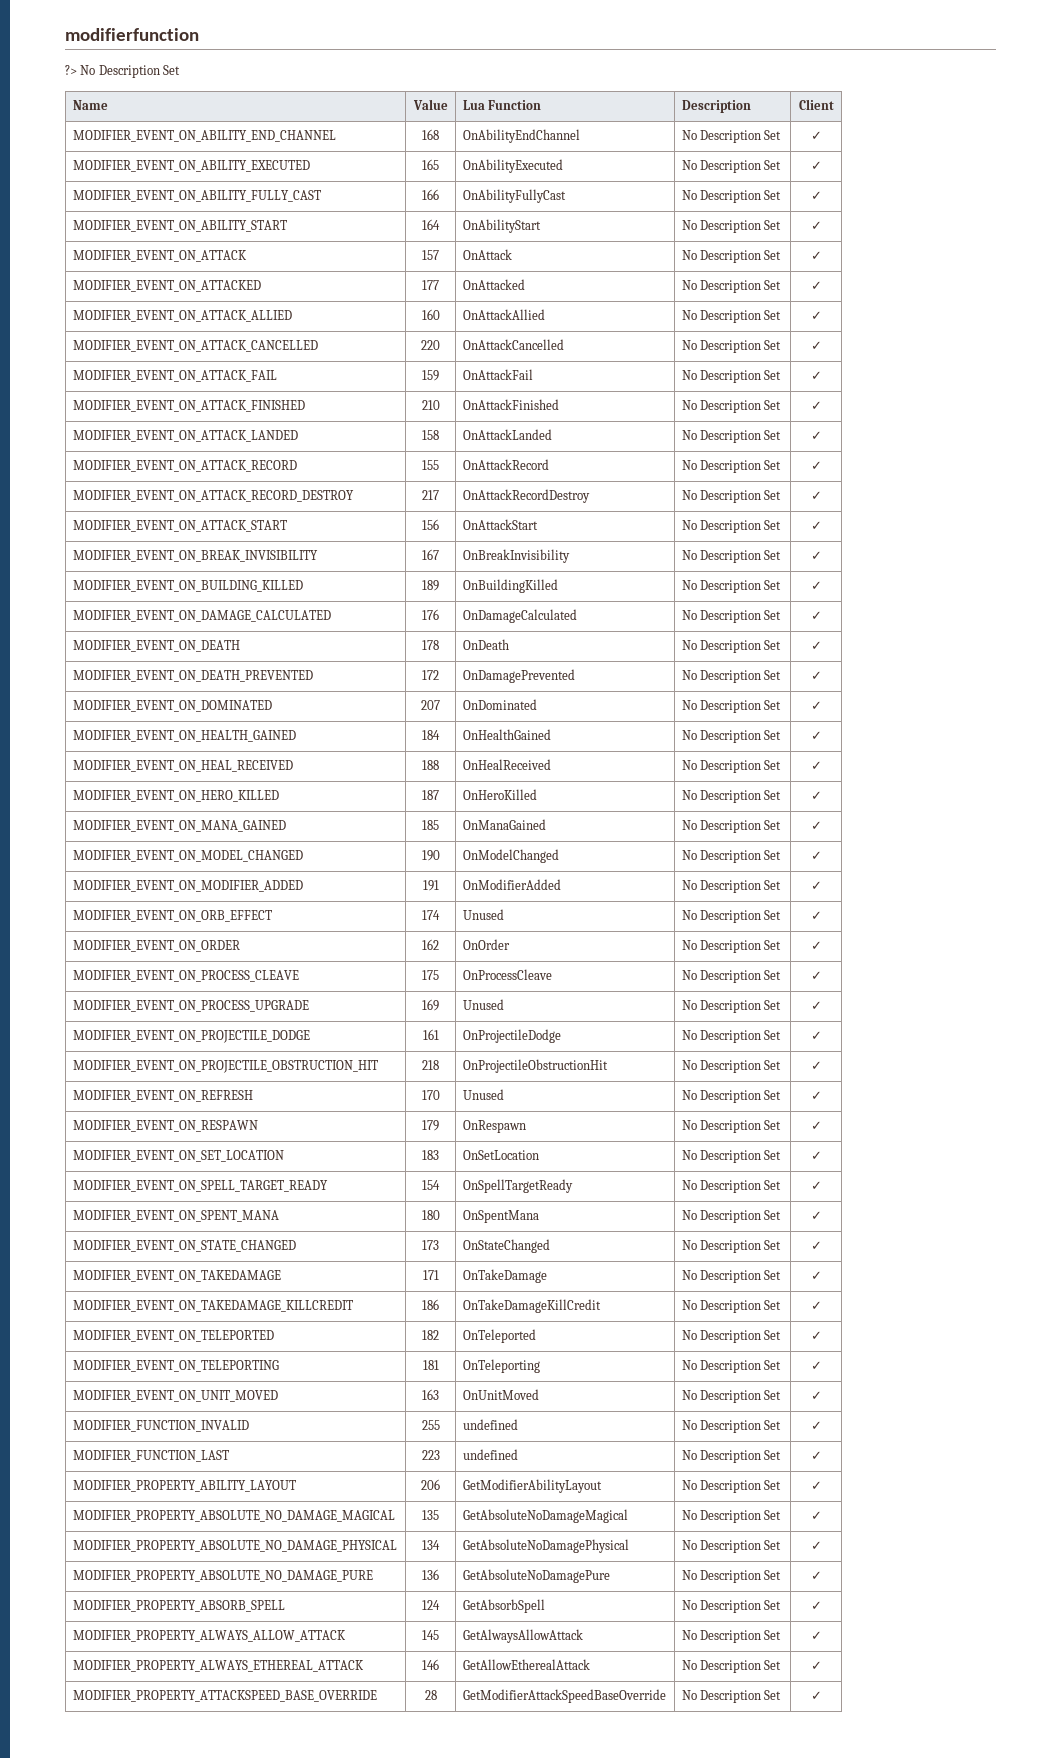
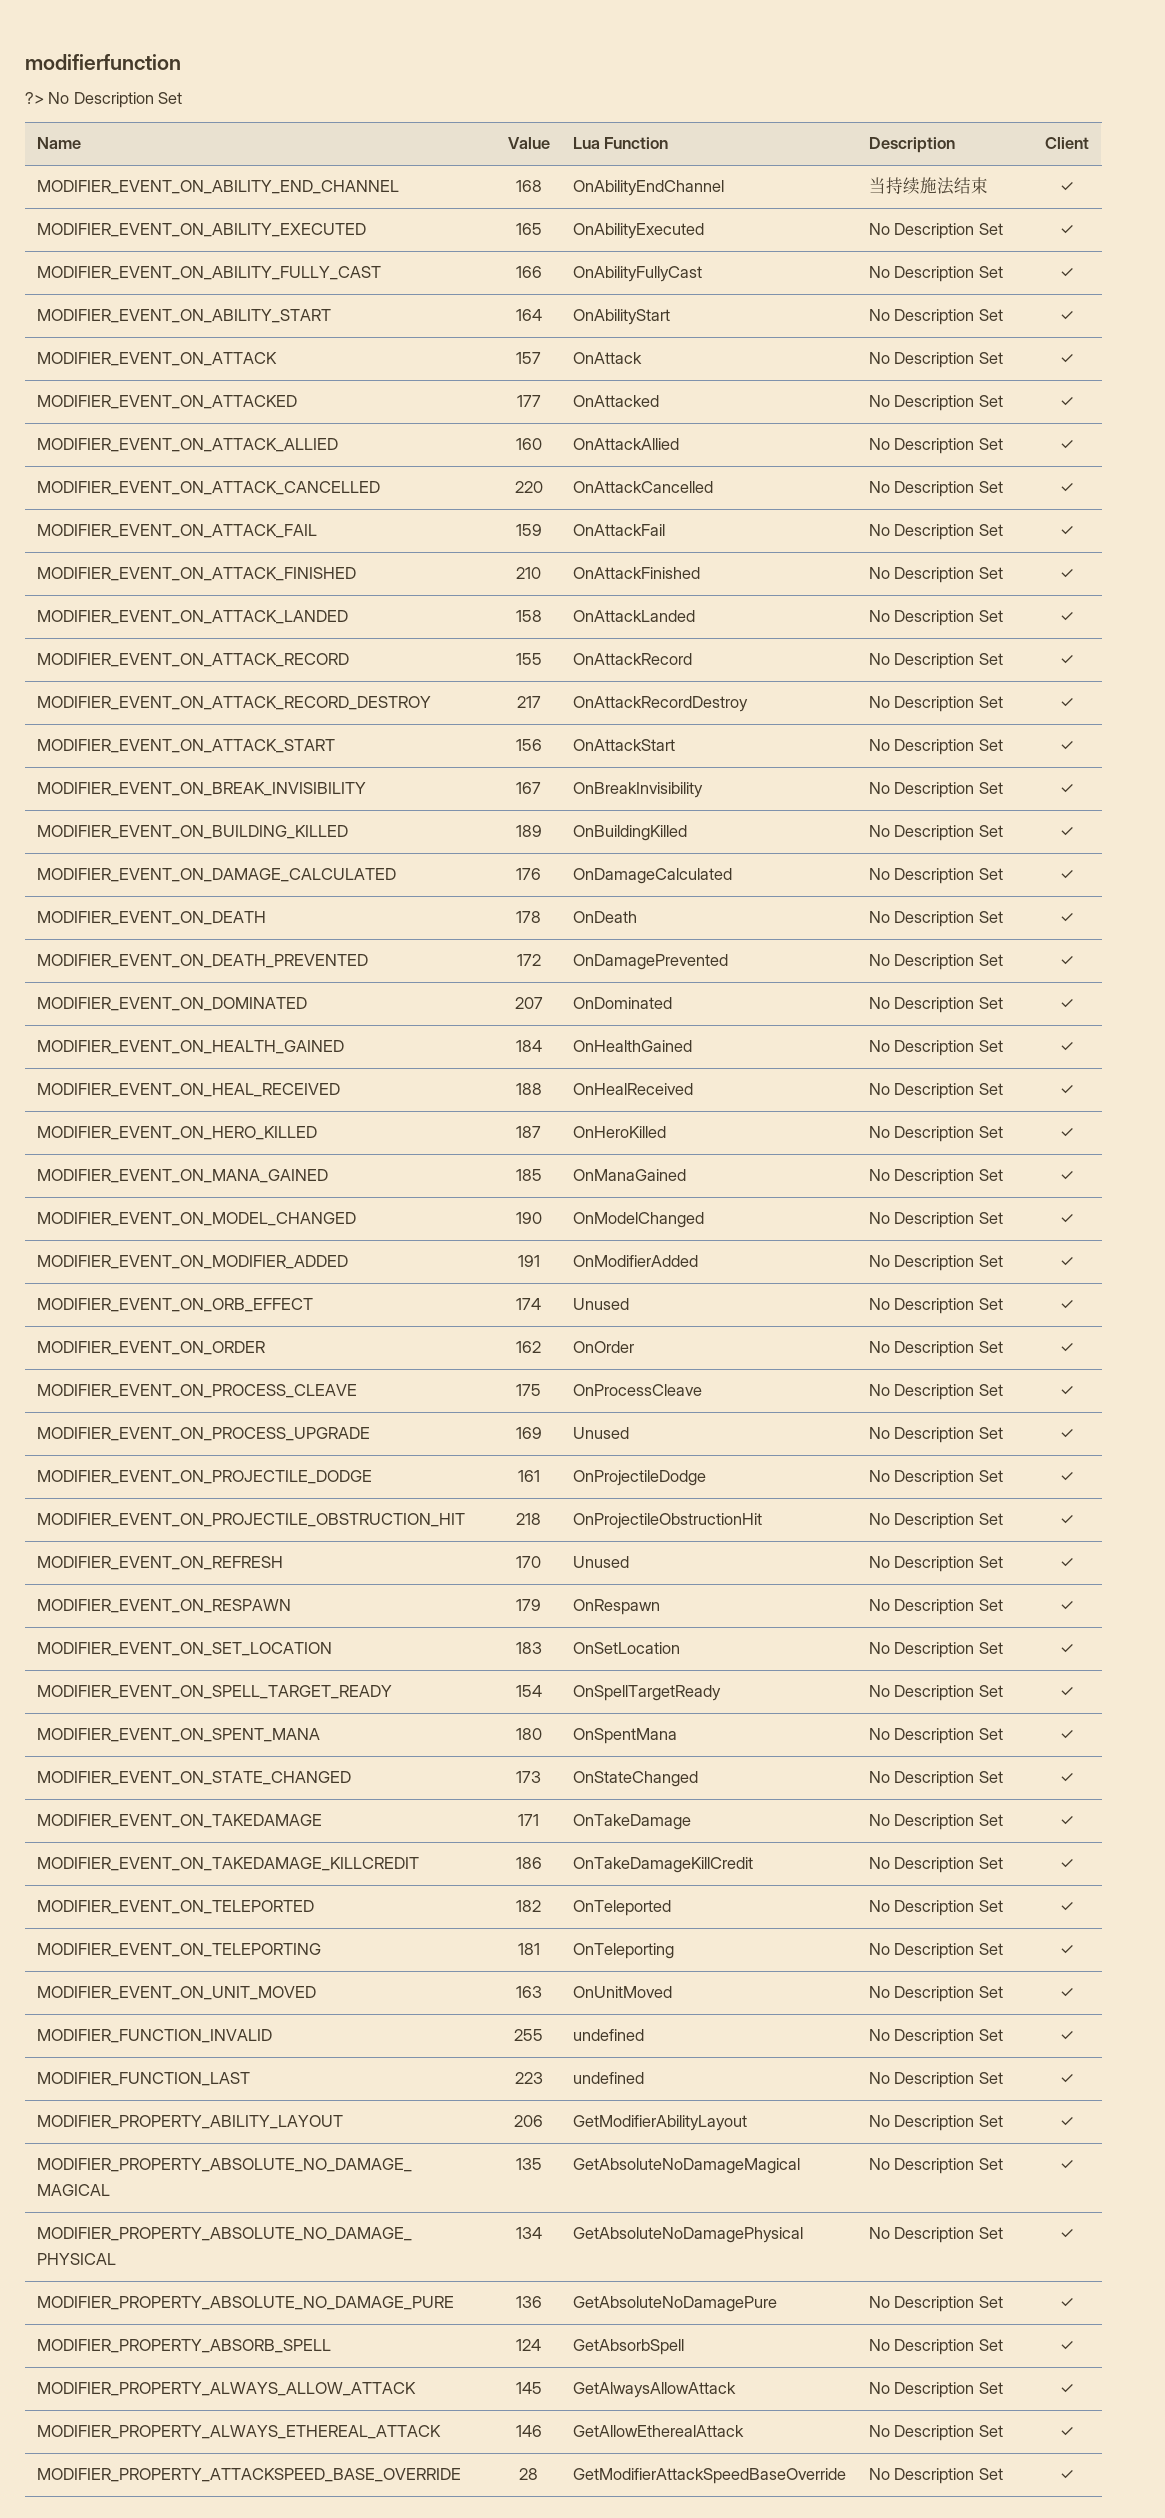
- MODIFIER_EVENT_ON_ABILITY_END_CHANNEL | 168 | OnAbilityEndChannel | No Description Set | ✓
+ MODIFIER_EVENT_ON_ABILITY_END_CHANNEL | 168 | OnAbilityEndChannel | 当持续施法结束 | ✓

